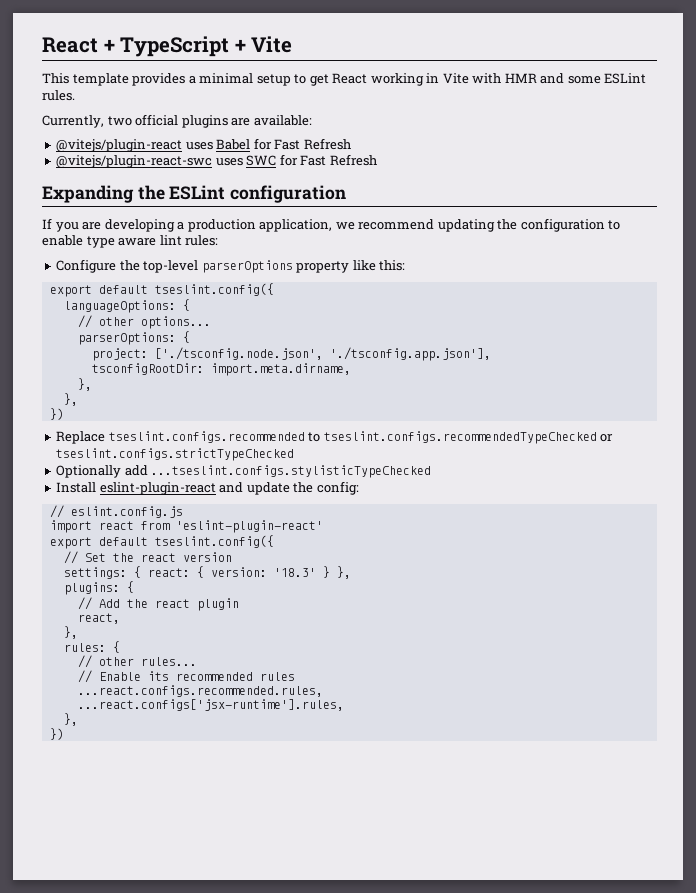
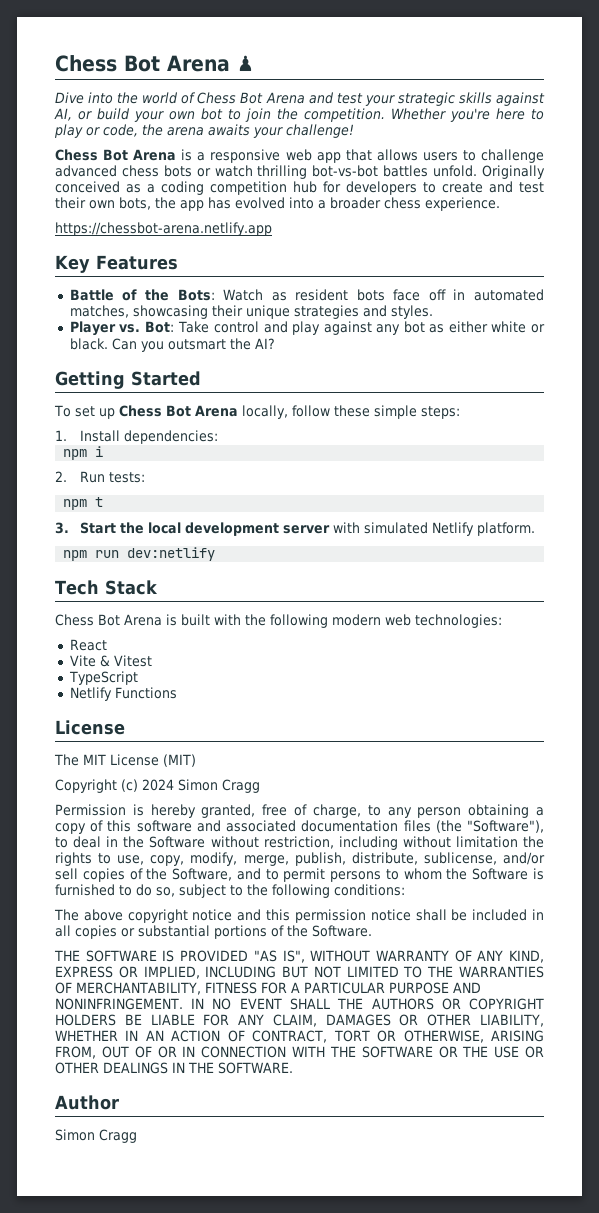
- React + TypeScript + Vite
- This template provides a minimal setup to get React working in Vite with HMR and some ESLint rules.
- Currently, two official plugins are available:
- @vitejs/plugin-react uses Babel for Fast Refresh
- @vitejs/plugin-react-swc uses SWC for Fast Refresh
- Expanding the ESLint configuration
- If you are developing a production application, we recommend updating the configuration to enable type aware lint rules:
- Configure the top-level parserOptions property like this:
- export default tseslint.config({
- languageOptions: {
- // other options...
- parserOptions: {
- project: ['./tsconfig.node.json', './tsconfig.app.json'],
- tsconfigRootDir: import.meta.dirname,
- },
- },
- })
- Replace tseslint.configs.recommended to tseslint.configs.recommendedTypeChecked or tseslint.configs.strictTypeChecked
- Optionally add ...tseslint.configs.stylisticTypeChecked
- Install eslint-plugin-react and update the config:
- // eslint.config.js
- import react from 'eslint-plugin-react'
- export default tseslint.config({
- // Set the react version
- settings: { react: { version: '18.3' } },
- plugins: {
- // Add the react plugin
- react,
- },
- rules: {
- // other rules...
- // Enable its recommended rules
- ...react.configs.recommended.rules,
- ...react.configs['jsx-runtime'].rules,
- },
- })
+ Chess Bot Arena ♟
+ Dive into the world of Chess Bot Arena and test your strategic skills against AI, or build your own bot to join the competition. Whether you're here to play or code, the arena awaits your challenge!
+ Chess Bot Arena is a responsive web app that allows users to challenge advanced chess bots or watch thrilling bot-vs-bot battles unfold. Originally conceived as a coding competition hub for developers to create and test their own bots, the app has evolved into a broader chess experience.
+ https://chessbot-arena.netlify.app
+ Key Features
+ Battle of the Bots: Watch as resident bots face off in automated matches, showcasing their unique strategies and styles.
+ Player vs. Bot: Take control and play against any bot as either white or black. Can you outsmart the AI?
+ Getting Started
+ To set up Chess Bot Arena locally, follow these simple steps:
+ 1. Install dependencies:
+ npm i
+ 2. Run tests:
+ npm t
+ 3. Start the local development server with simulated Netlify platform.
+ npm run dev:netlify
+ Tech Stack
+ Chess Bot Arena is built with the following modern web technologies:
+ React
+ Vite & Vitest
+ TypeScript
+ Netlify Functions
+ License
+ The MIT License (MIT)
+ Copyright (c) 2024 Simon Cragg
+ Permission is hereby granted, free of charge, to any person obtaining a copy of this software and associated documentation files (the "Software"), to deal in the Software without restriction, including without limitation the rights to use, copy, modify, merge, publish, distribute, sublicense, and/or sell copies of the Software, and to permit persons to whom the Software is furnished to do so, subject to the following conditions:
+ The above copyright notice and this permission notice shall be included in all copies or substantial portions of the Software.
+ THE SOFTWARE IS PROVIDED "AS IS", WITHOUT WARRANTY OF ANY KIND, EXPRESS OR IMPLIED, INCLUDING BUT NOT LIMITED TO THE WARRANTIES OF MERCHANTABILITY, FITNESS FOR A PARTICULAR PURPOSE AND NONINFRINGEMENT. IN NO EVENT SHALL THE AUTHORS OR COPYRIGHT HOLDERS BE LIABLE FOR ANY CLAIM, DAMAGES OR OTHER LIABILITY, WHETHER IN AN ACTION OF CONTRACT, TORT OR OTHERWISE, ARISING FROM, OUT OF OR IN CONNECTION WITH THE SOFTWARE OR THE USE OR OTHER DEALINGS IN THE SOFTWARE.
+ Author
+ Simon Cragg

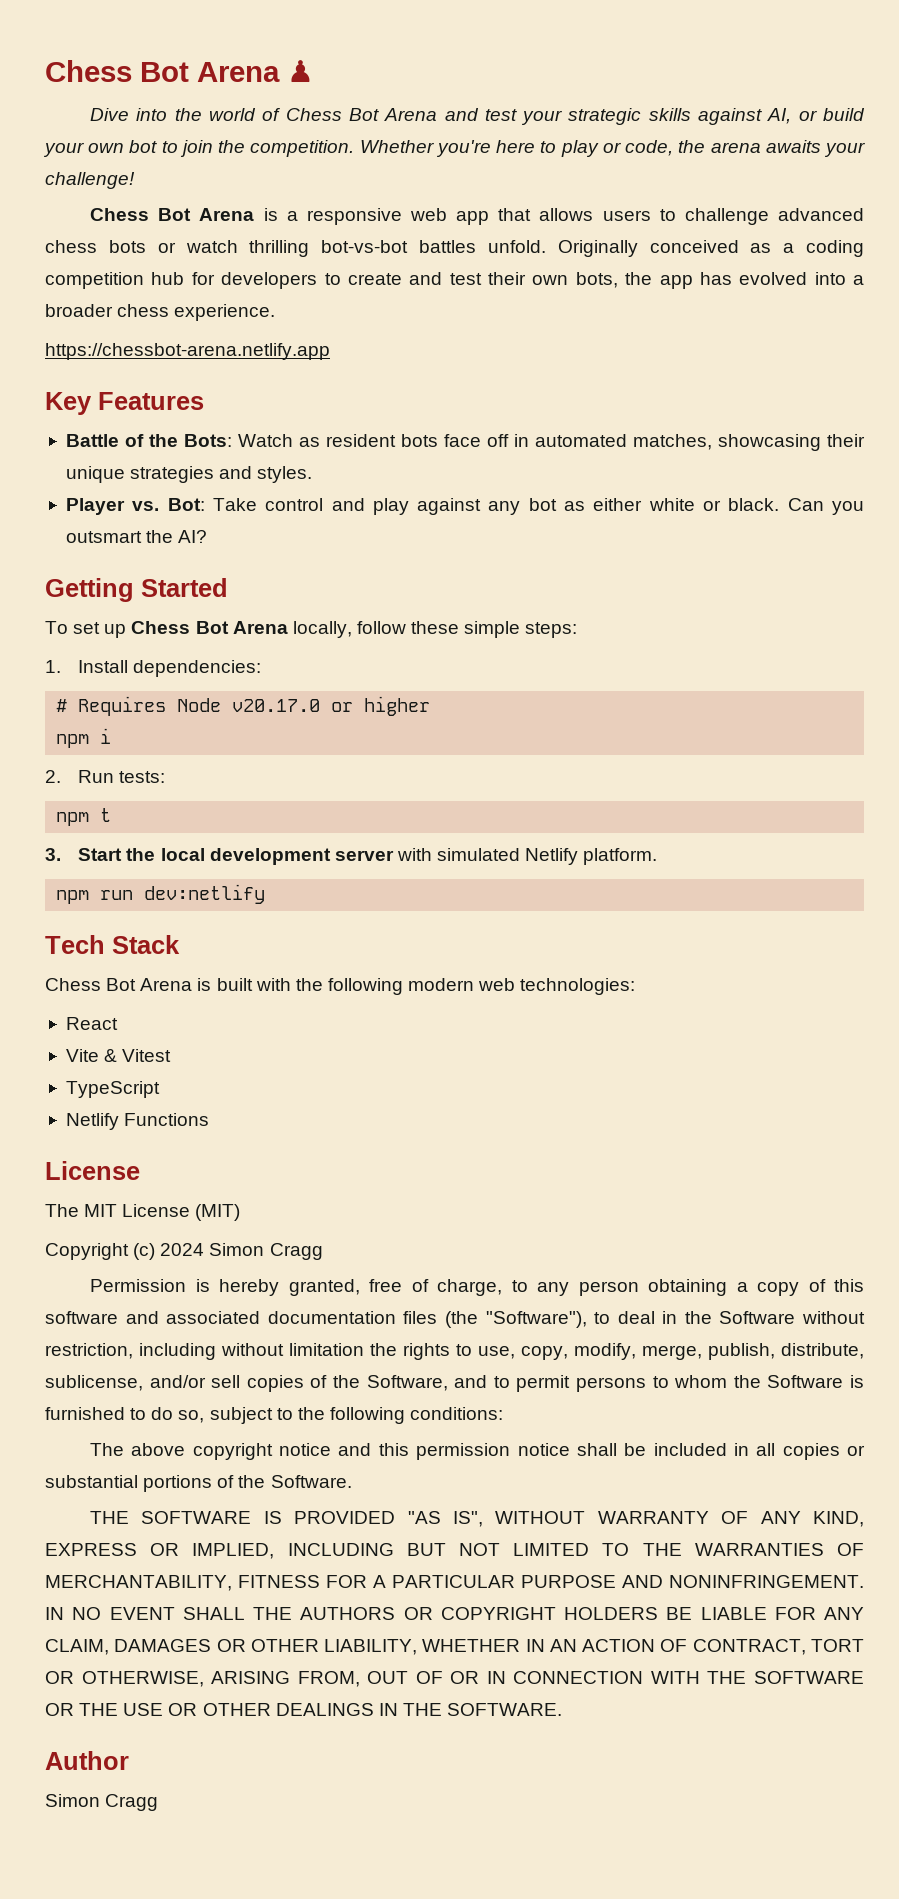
+ # Requires Node v20.17.0 or higher

